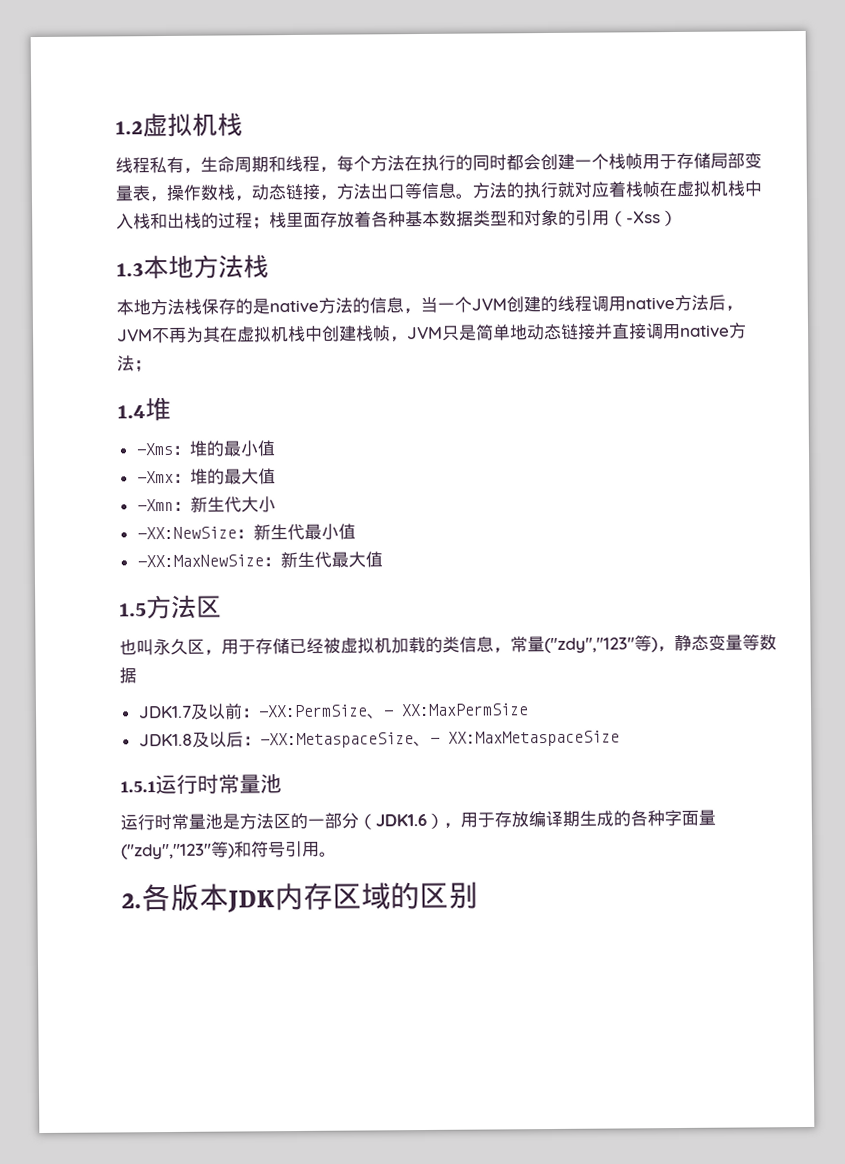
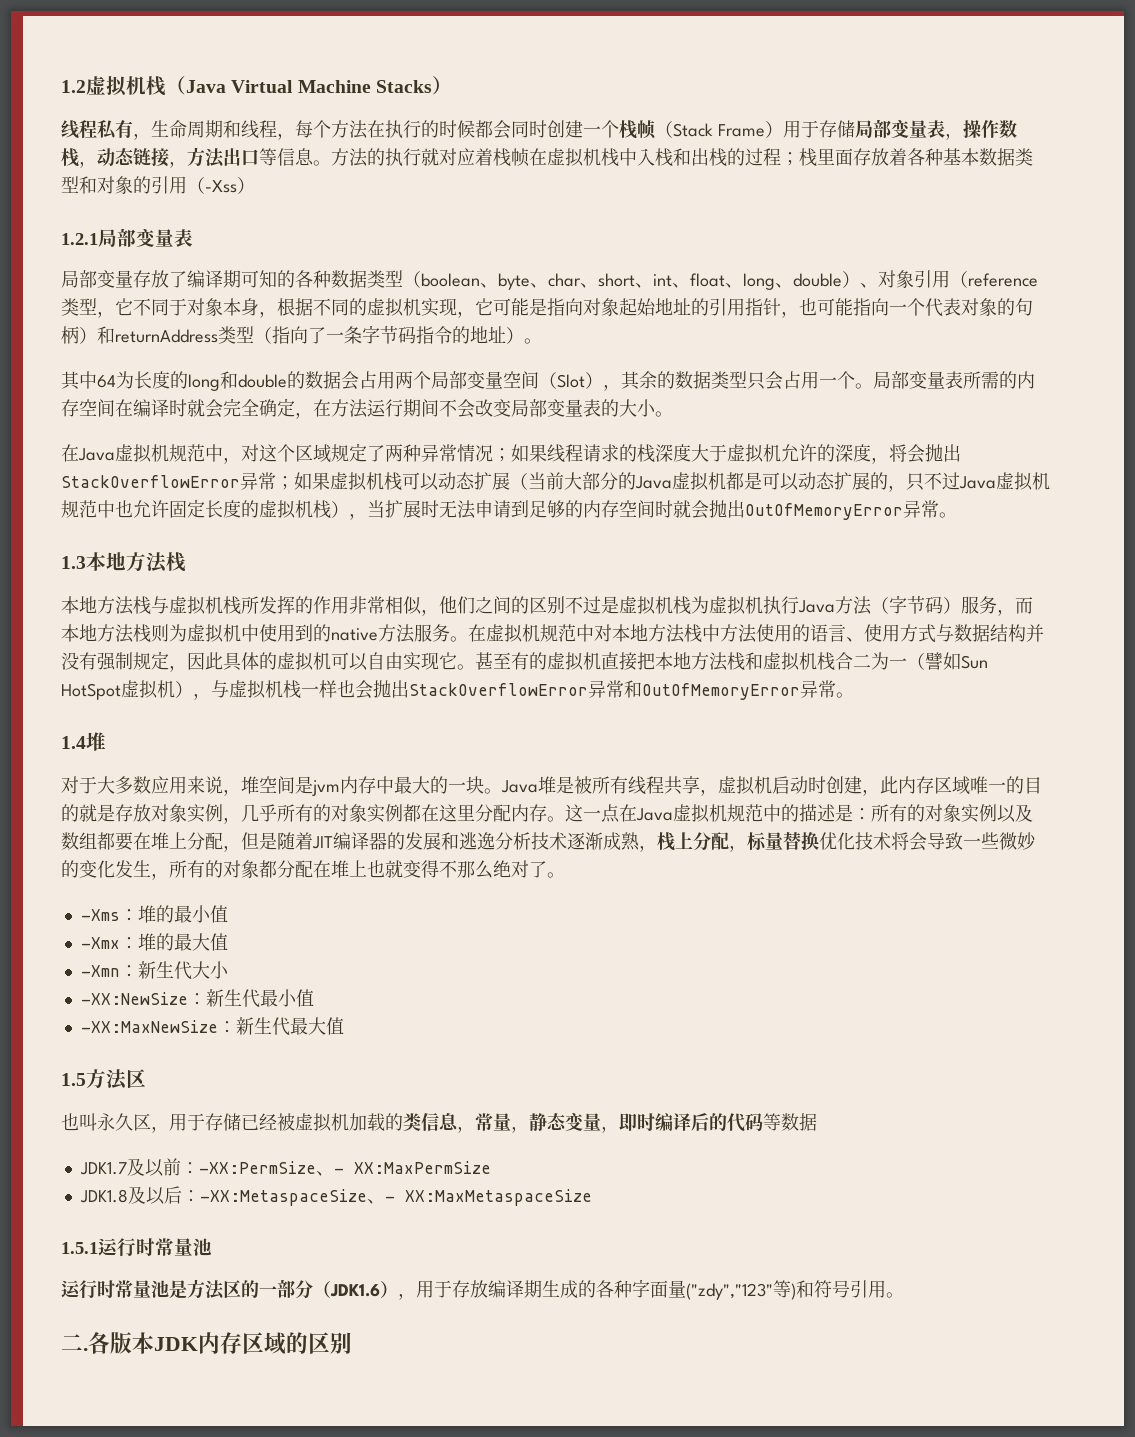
- 1.2虚拟机栈
+ 1.2虚拟机栈（Java Virtual Machine Stacks）
- 线程私有，生命周期和线程，每个方法在执行的同时都会创建一个栈帧用于存储局部变量表，操作数栈，动态链接，方法出口等信息。
+ 线程私有，生命周期和线程，每个方法在执行的时候都会同时创建一个栈帧（Stack Frame）用于存储局部变量表，操作数栈，动态链接，方法出口等信息。
+ 1.2.1局部变量表
+ 局部变量存放了编译期可知的各种数据类型（boolean、byte、char、short、int、float、long、double）、对象引用（reference类型，它不同于对象本身，根据不同的虚拟机实现，它可能是指向对象起始地址的引用指针，也可能指向一个代表对象的句柄）和returnAddress类型（指向了一条字节码指令的地址）。
+ 其中64为长度的long和double的数据会占用两个局部变量空间（Slot），其余的数据类型只会占用一个。局部变量表所需的内存空间在编译时就会完全确定，在方法运行期间不会改变局部变量表的大小。
+ 在Java虚拟机规范中，对这个区域规定了两种异常情况；如果线程请求的栈深度大于虚拟机允许的深度，将会抛出StackOverflowError异常；如果虚拟机栈可以动态扩展（当前大部分的Java虚拟机都是可以动态扩展的，只不过Java虚拟机规范中也允许固定长度的虚拟机栈），当扩展时无法申请到足够的内存空间时就会抛出OutOfMemoryError异常。
- 本地方法栈保存的是native方法的信息，当一个JVM创建的线程调用native方法后，JVM不再为其在虚拟机栈中创建栈帧，JVM只是简单地动态链接并直接调用native方法；
+ 本地方法栈与虚拟机栈所发挥的作用非常相似，他们之间的区别不过是虚拟机栈为虚拟机执行Java方法（字节码）服务，而本地方法栈则为虚拟机中使用到的native方法服务。在虚拟机规范中对本地方法栈中方法使用的语言、使用方式与数据结构并没有强制规定，因此具体的虚拟机可以自由实现它。甚至有的虚拟机直接把本地方法栈和虚拟机栈合二为一（譬如Sun HotSpot虚拟机），与虚拟机栈一样也会抛出StackOverflowError异常和OutOfMemoryError异常。
  1.4堆
+ 对于大多数应用来说，堆空间是jvm内存中最大的一块。Java堆是被所有线程共享，虚拟机启动时创建，此内存区域唯一的目的就是存放对象实例，几乎所有的对象实例都在这里分配内存。这一点在Java虚拟机规范中的描述是：所有的对象实例以及数组都要在堆上分配，但是随着JIT编译器的发展和逃逸分析技术逐渐成熟，栈上分配，标量替换优化技术将会导致一些微妙的变化发生，所有的对象都分配在堆上也就变得不那么绝对了。
- 也叫永久区，用于存储已经被虚拟机加载的类信息，常量("zdy","123"等)，静态变量等数据
+ 也叫永久区，用于存储已经被虚拟机加载的类信息，常量，静态变量，即时编译后的代码等数据
- 2.各版本JDK内存区域的区别
+ 二.各版本JDK内存区域的区别

